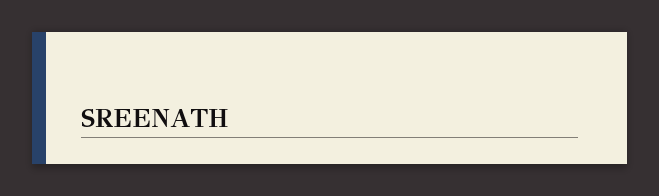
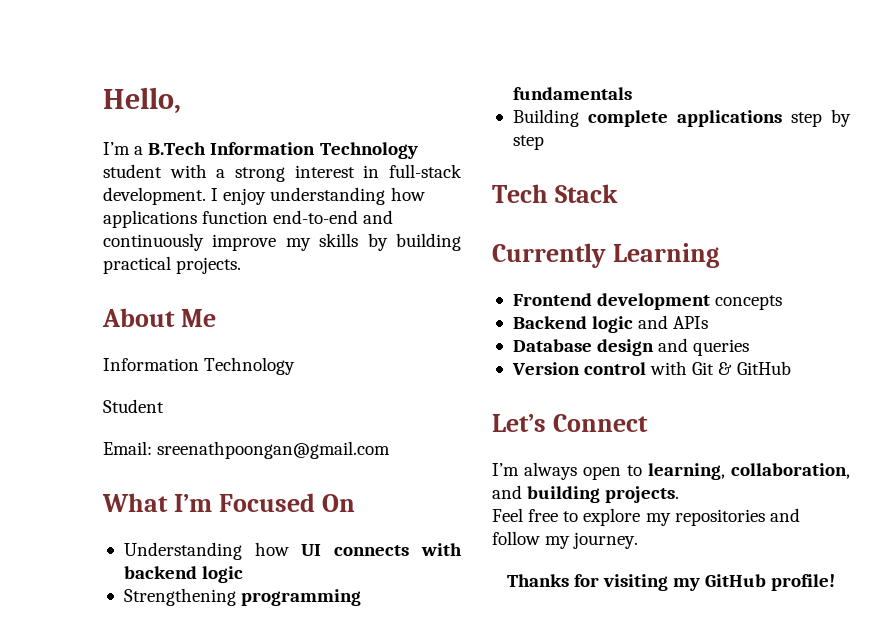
- SREENATH
+ Hello,
+ I’m a B.Tech Information Technology student with a strong interest in full-stack development. I enjoy understanding how applications function end-to-end and continuously improve my skills by building practical projects.
+ About Me
+ Information Technology
+ Student
+ Email: sreenathpoongan@gmail.com
+ What I’m Focused On
+ Understanding how UI connects with backend logic
+ Strengthening programming fundamentals
+ Building complete applications step by step
+ Tech Stack
+ Currently Learning
+ Frontend development concepts
+ Backend logic and APIs
+ Database design and queries
+ Version control with Git & GitHub
+ Let’s Connect
+ I’m always open to learning, collaboration, and building projects.
+ Feel free to explore my repositories and follow my journey.
+ Thanks for visiting my GitHub profile!

